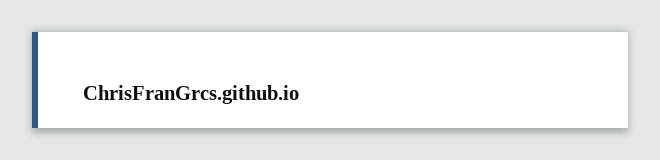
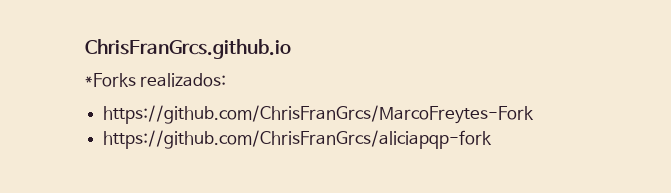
+ *Forks realizados:
+ https://github.com/ChrisFranGrcs/MarcoFreytes-Fork
+ https://github.com/ChrisFranGrcs/aliciapqp-fork

